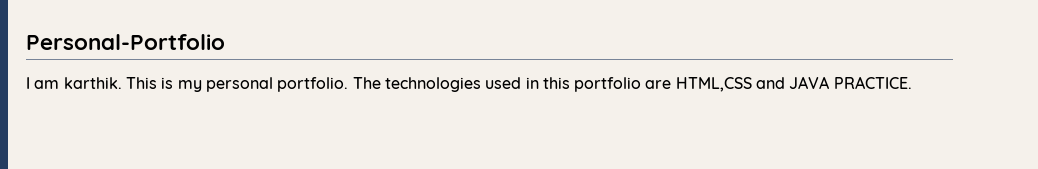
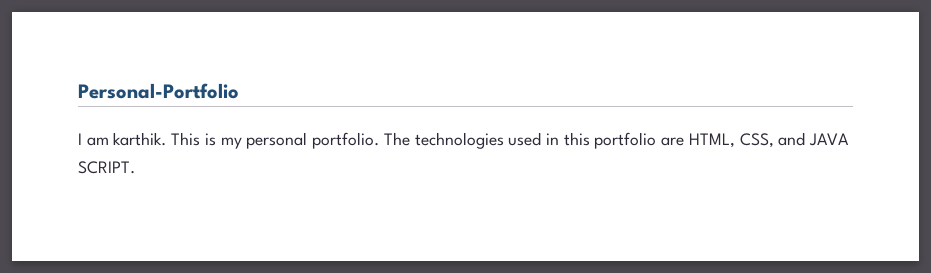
- The technologies used in this portfolio are HTML,CSS and JAVA PRACTICE.
+ The technologies used in this portfolio are HTML, CSS, and JAVA SCRIPT.

